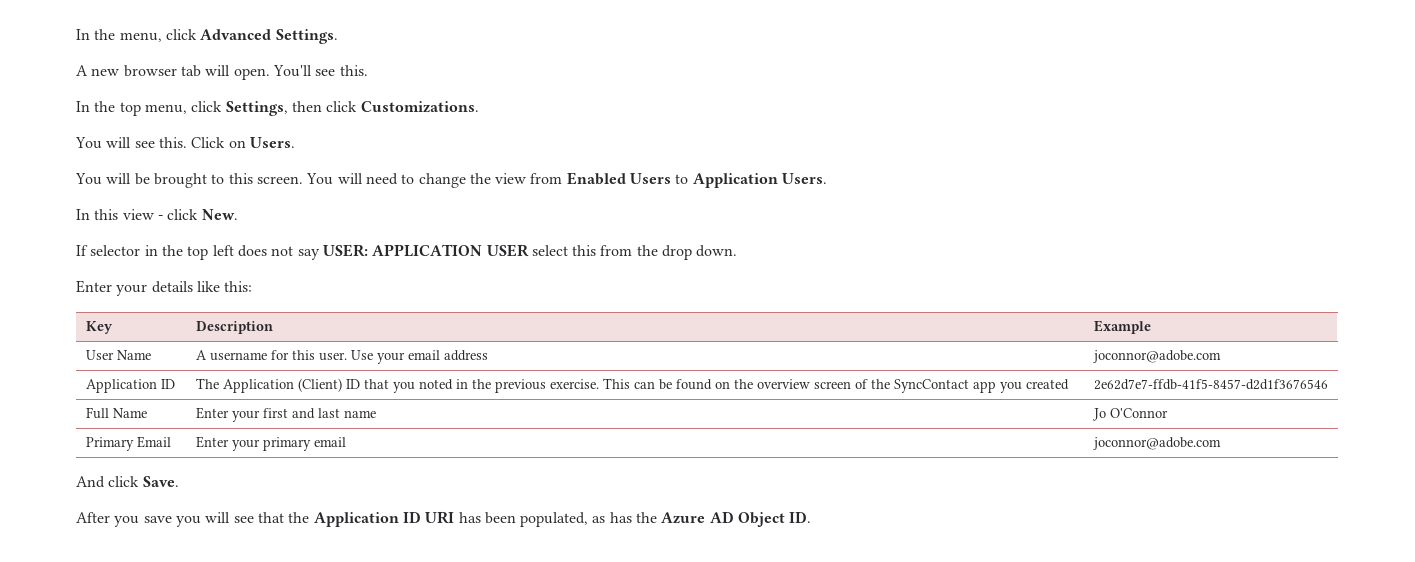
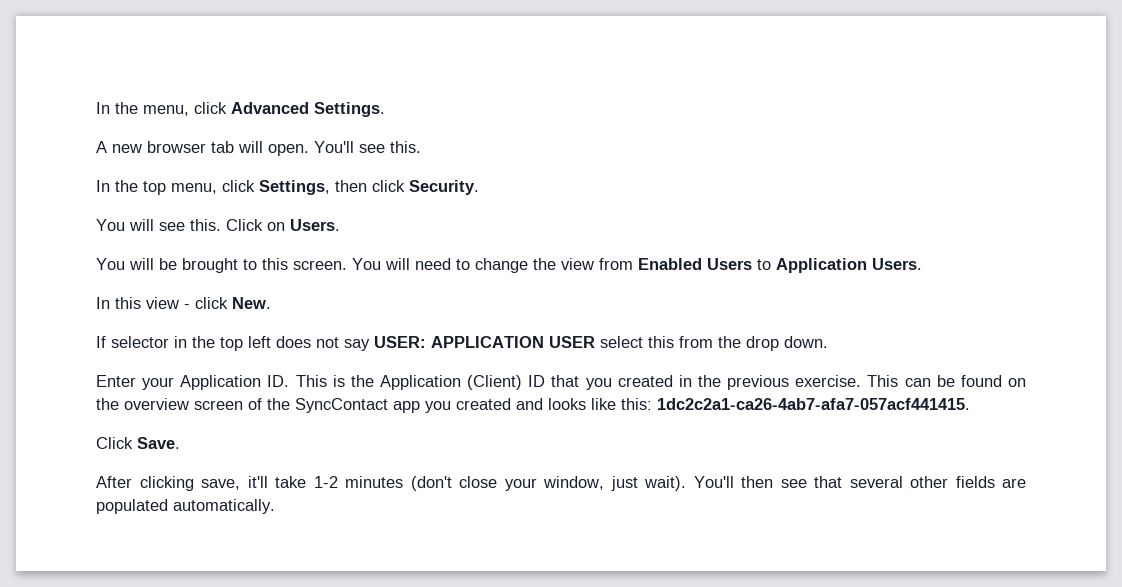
- In the top menu, click Settings, then click Customizations.
+ In the top menu, click Settings, then click Security.
- Enter your details like this:
- Key | Description | Example
- User Name | A username for this user. Use your email address | joconnor@adobe.com
- Application ID | The Application (Client) ID that you noted in the previous exercise. This can be found on the overview screen of the SyncContact app you created | 2e62d7e7-ffdb-41f5-8457-d2d1f3676546
- Full Name | Enter your first and last name | Jo O'Connor
- Primary Email | Enter your primary email | joconnor@adobe.com
- And click Save.
- After you save you will see that the Application ID URI has been populated, as has the Azure AD Object ID.
+ Enter your Application ID. This is the Application (Client) ID that you created in the previous exercise. This can be found on the overview screen of the SyncContact app you created and looks like this: 1dc2c2a1-ca26-4ab7-afa7-057acf441415.
+ Click Save.
+ After clicking save, it'll take 1-2 minutes (don't close your window, just wait). You'll then see that several other fields are populated automatically.

